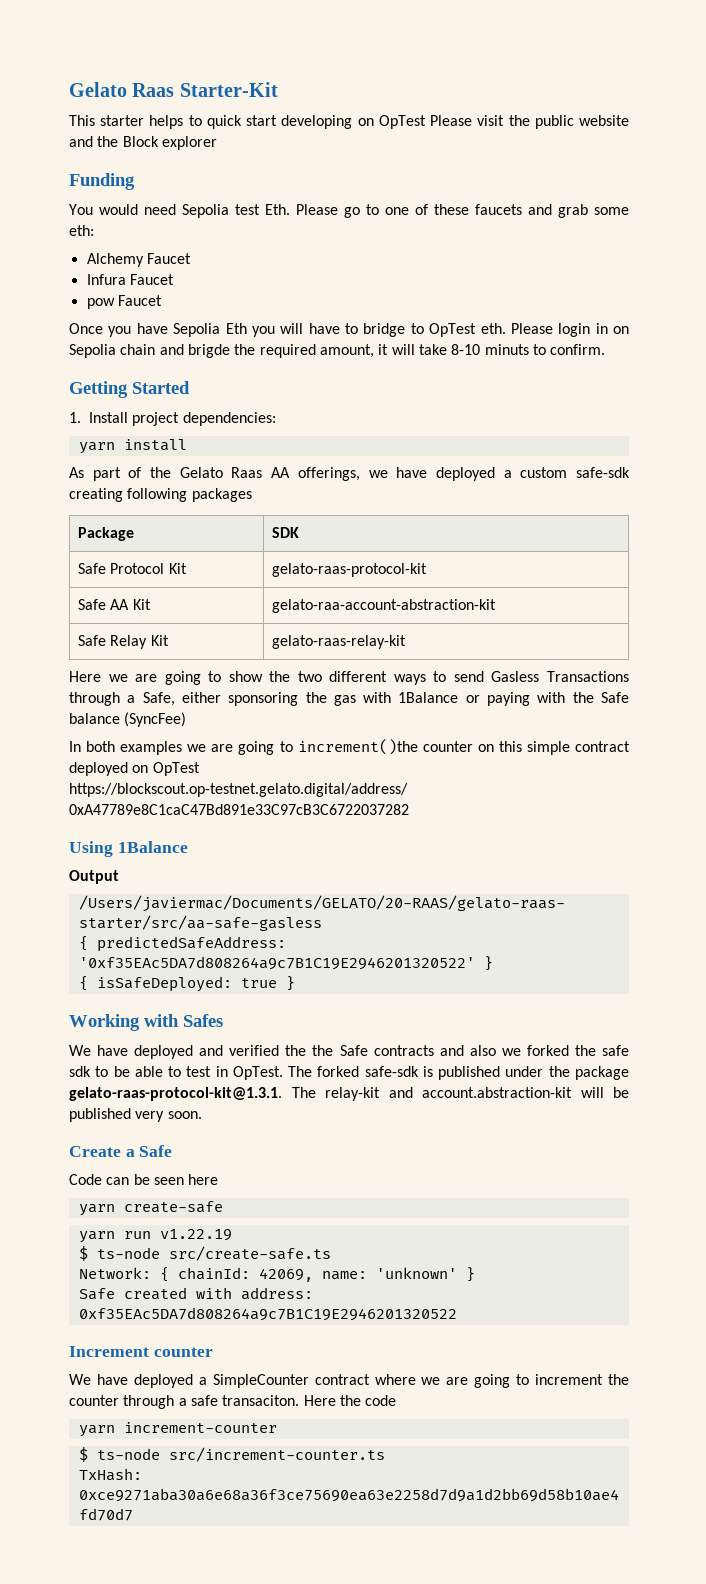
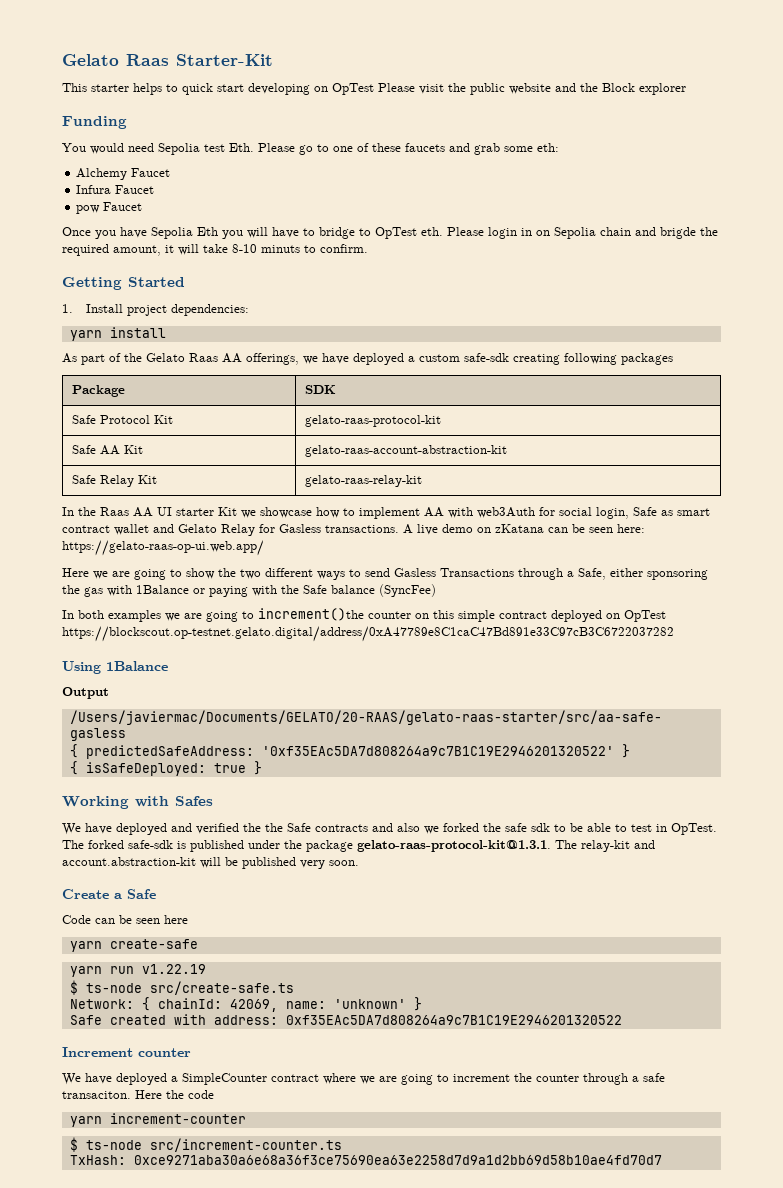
- Safe AA Kit | gelato-raa-account-abstraction-kit
+ Safe AA Kit | gelato-raas-account-abstraction-kit
+ In the Raas AA UI starter Kit we showcase how to implement AA with web3Auth for social login, Safe as smart contract wallet and Gelato Relay for Gasless transactions. A live demo on zKatana can be seen here: https://gelato-raas-op-ui.web.app/

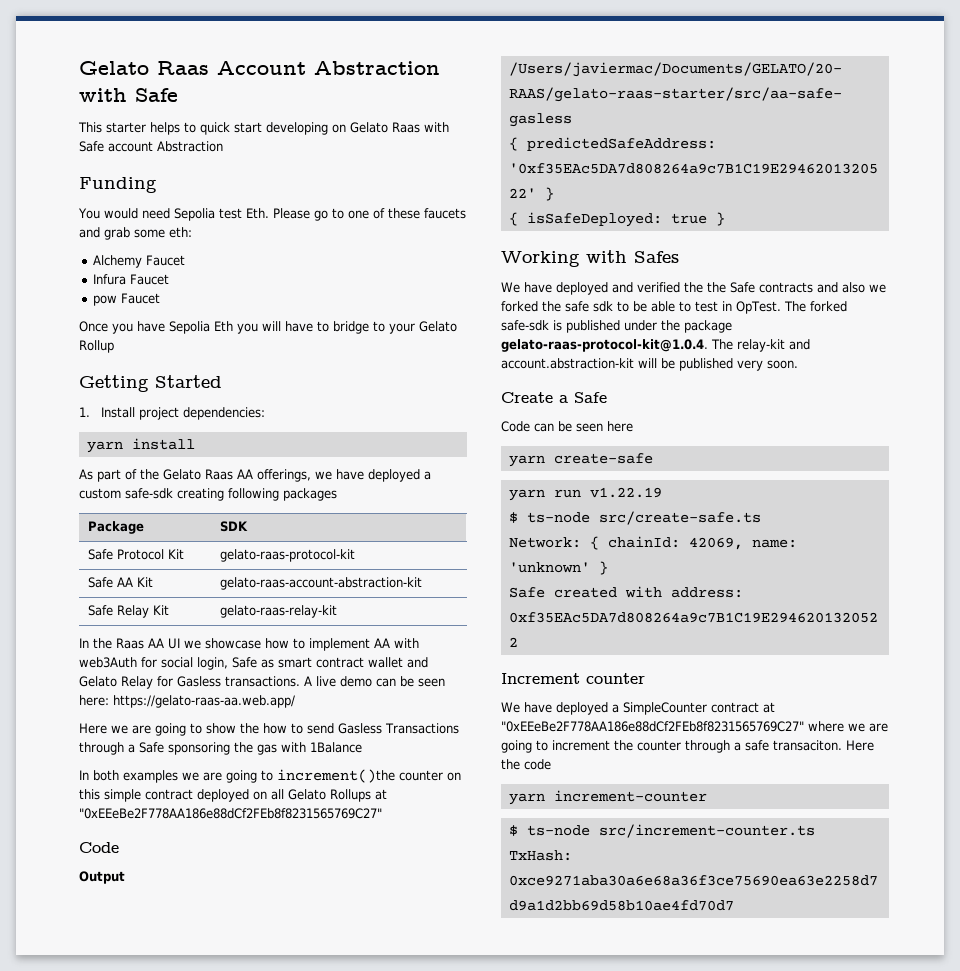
- Gelato Raas Starter-Kit
+ Gelato Raas Account Abstraction with Safe
- This starter helps to quick start developing on OpTest Please visit the public website and the Block explorer
+ This starter helps to quick start developing on Gelato Raas with Safe account Abstraction
- Once you have Sepolia Eth you will have to bridge to OpTest eth. Please login in on Sepolia chain and brigde the required amount, it will take 8-10 minuts to confirm.
+ Once you have Sepolia Eth you will have to bridge to your Gelato Rollup
- In the Raas AA UI starter Kit we showcase how to implement AA with web3Auth for social login, Safe as smart contract wallet and Gelato Relay for Gasless transactions.
+ In the Raas AA UI we showcase how to implement AA with web3Auth for social login, Safe as smart contract wallet and Gelato Relay for Gasless transactions.
- A live demo on zKatana can be seen here: https://gelato-raas-op-ui.web.app/
+ A live demo can be seen here: https://gelato-raas-aa.web.app/
- Here we are going to show the two different ways to send Gasless Transactions through a Safe, either sponsoring the gas with 1Balance or paying with the Safe balance (SyncFee)
+ Here we are going to show the how to send Gasless Transactions through a Safe sponsoring the gas with 1Balance
- In both examples we are going to increment()the counter on this simple contract deployed on OpTest https://blockscout.op-testnet.gelato.digital/address/0xA47789e8C1caC47Bd891e33C97cB3C6722037282
- Using 1Balance
+ In both examples we are going to increment()the counter on this simple contract deployed on all Gelato Rollups at "0xEEeBe2F778AA186e88dCf2FEb8f8231565769C27"
+ Code
- The forked safe-sdk is published under the package gelato-raas-protocol-kit@1.3.1. The relay-kit and account.abstraction-kit will be published very soon.
+ The forked safe-sdk is published under the package gelato-raas-protocol-kit@1.0.4. The relay-kit and account.abstraction-kit will be published very soon.
- We have deployed a SimpleCounter contract where we are going to increment the counter through a safe transaciton.
+ We have deployed a SimpleCounter contract at "0xEEeBe2F778AA186e88dCf2FEb8f8231565769C27" where we are going to increment the counter through a safe transaciton.

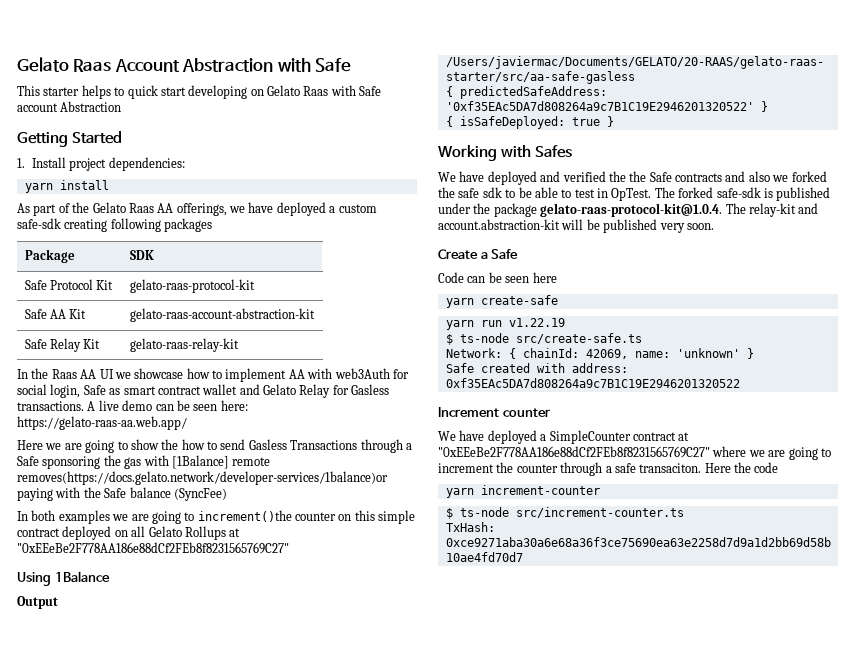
- Funding
- You would need Sepolia test Eth. Please go to one of these faucets and grab some eth:
- Alchemy Faucet
- Infura Faucet
- pow Faucet
- Once you have Sepolia Eth you will have to bridge to your Gelato Rollup
- Here we are going to show the how to send Gasless Transactions through a Safe sponsoring the gas with 1Balance
+ Here we are going to show the how to send Gasless Transactions through a Safe sponsoring the gas with [1Balance] remote removes(https://docs.gelato.network/developer-services/1balance)or paying with the Safe balance (SyncFee)
  In both examples we are going to increment()the counter on this simple contract deployed on all Gelato Rollups at "0xEEeBe2F778AA186e88dCf2FEb8f8231565769C27"
- Code
+ Using 1Balance

